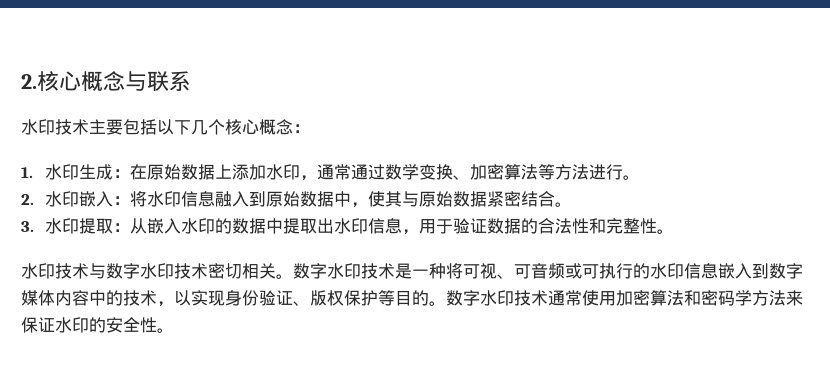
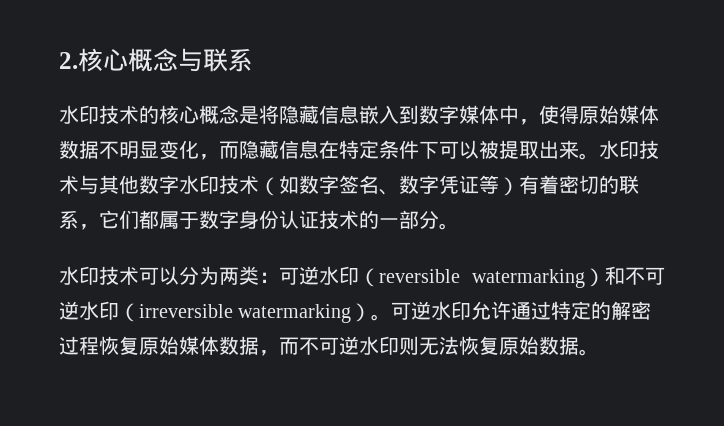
- 水印技术主要包括以下几个核心概念：
- 1.水印生成：在原始数据上添加水印，通常通过数学变换、加密算法等方法进行。
- 2.水印嵌入：将水印信息融入到原始数据中，使其与原始数据紧密结合。
- 3.水印提取：从嵌入水印的数据中提取出水印信息，用于验证数据的合法性和完整性。
- 水印技术与数字水印技术密切相关。数字水印技术是一种将可视、可音频或可执行的水印信息嵌入到数字媒体内容中的技术，以实现身份验证、版权保护等目的。数字水印技术通常使用加密算法和密码学方法来保证水印的安全性。
+ 水印技术的核心概念是将隐藏信息嵌入到数字媒体中，使得原始媒体数据不明显变化，而隐藏信息在特定条件下可以被提取出来。水印技术与其他数字水印技术（如数字签名、数字凭证等）有着密切的联系，它们都属于数字身份认证技术的一部分。
+ 水印技术可以分为两类：可逆水印（reversible watermarking）和不可逆水印（irreversible watermarking）。可逆水印允许通过特定的解密过程恢复原始媒体数据，而不可逆水印则无法恢复原始数据。

